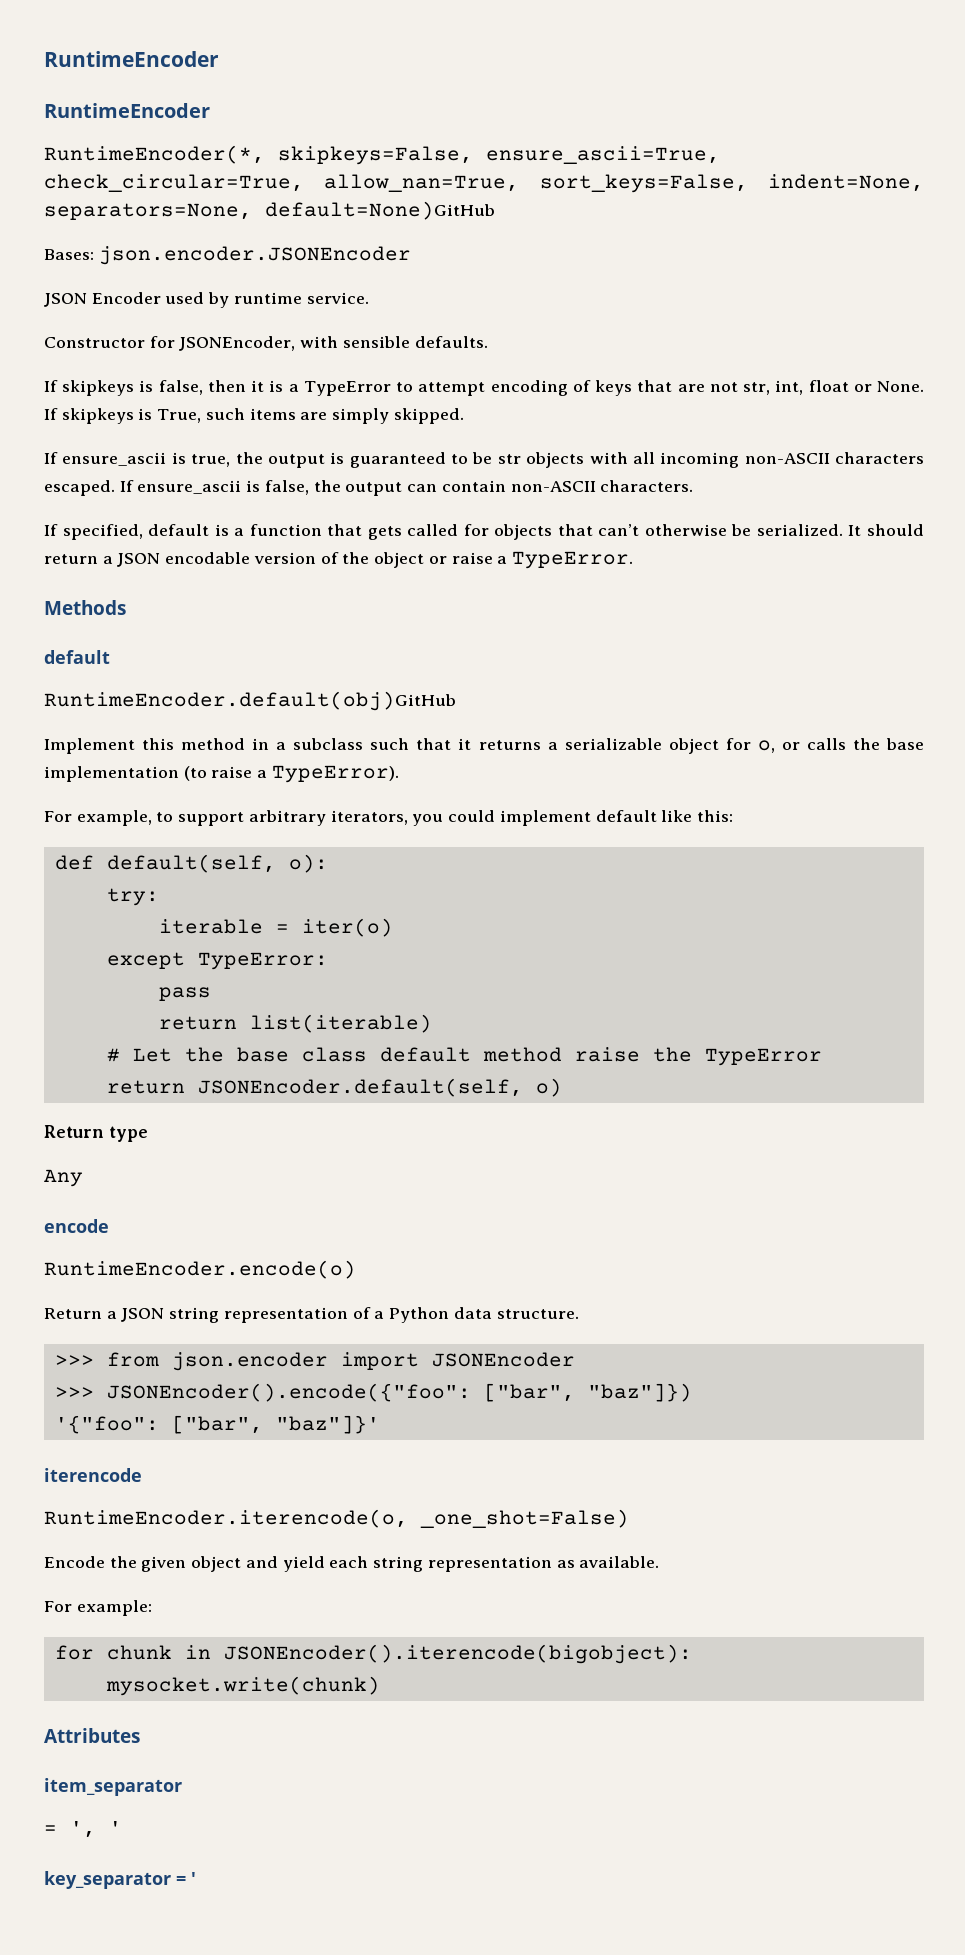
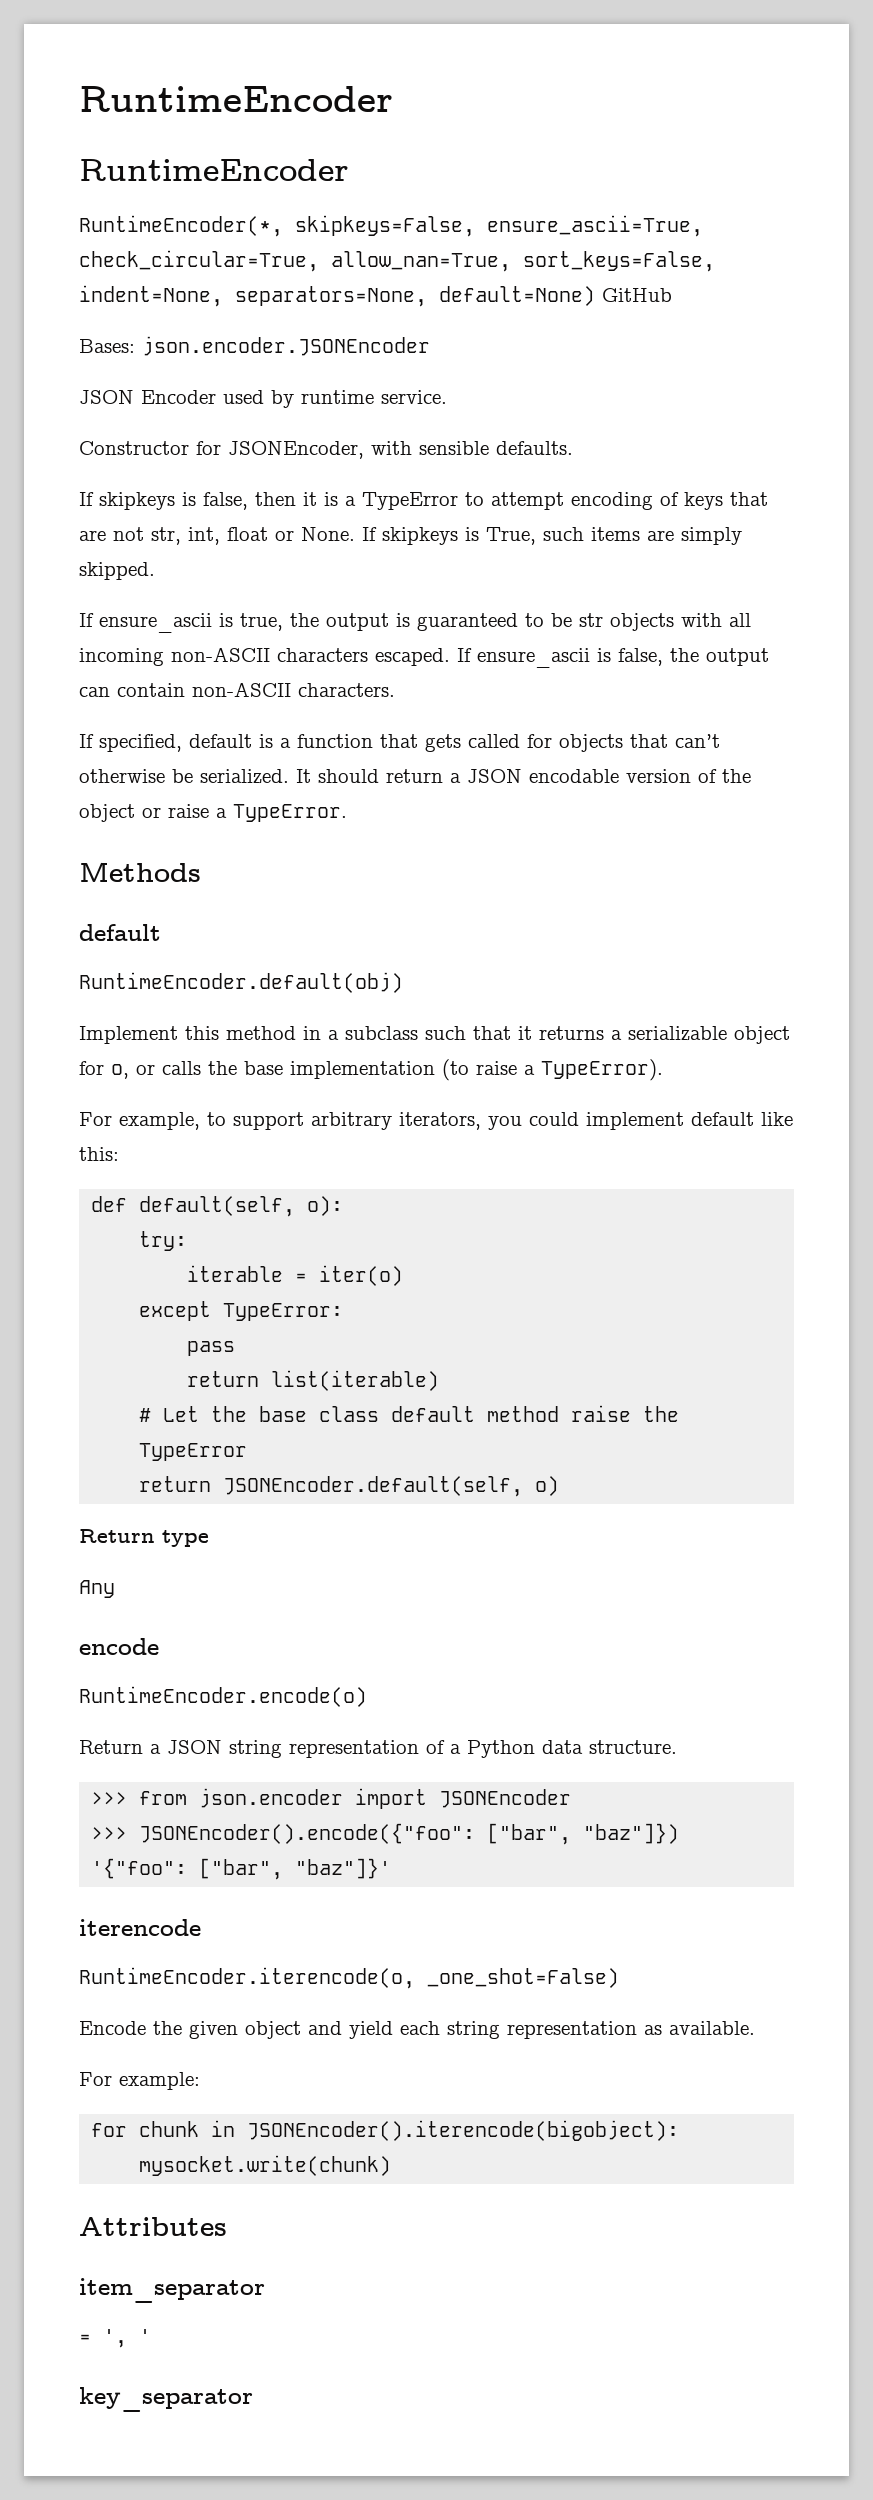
- RuntimeEncoder(*, skipkeys=False, ensure_ascii=True, check_circular=True, allow_nan=True, sort_keys=False, indent=None, separators=None, default=None)GitHub
+ RuntimeEncoder(*, skipkeys=False, ensure_ascii=True, check_circular=True, allow_nan=True, sort_keys=False, indent=None, separators=None, default=None) GitHub
- RuntimeEncoder.default(obj)GitHub
+ RuntimeEncoder.default(obj)
- key_separator = '
+ key_separator

